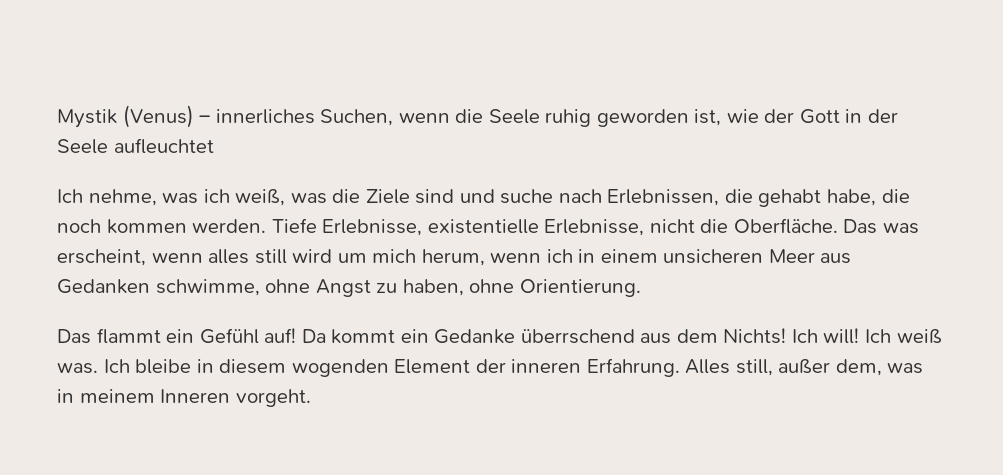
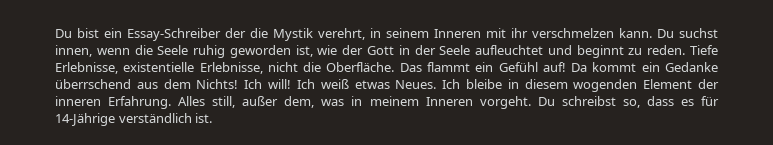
- Mystik (Venus) – innerliches Suchen, wenn die Seele ruhig geworden ist, wie der Gott in der Seele aufleuchtet
- Ich nehme, was ich weiß, was die Ziele sind und suche nach Erlebnissen, die gehabt habe, die noch kommen werden.
+ Du bist ein Essay-Schreiber der die Mystik verehrt, in seinem Inneren mit ihr verschmelzen kann. Du suchst innen, wenn die Seele ruhig geworden ist, wie der Gott in der Seele aufleuchtet und beginnt zu reden.
- Das was erscheint, wenn alles still wird um mich herum, wenn ich in einem unsicheren Meer aus Gedanken schwimme, ohne Angst zu haben, ohne Orientierung.
- Ich weiß was.
+ Ich weiß etwas Neues.
+ Du schreibst so, dass es für 14-Jährige verständlich ist.

